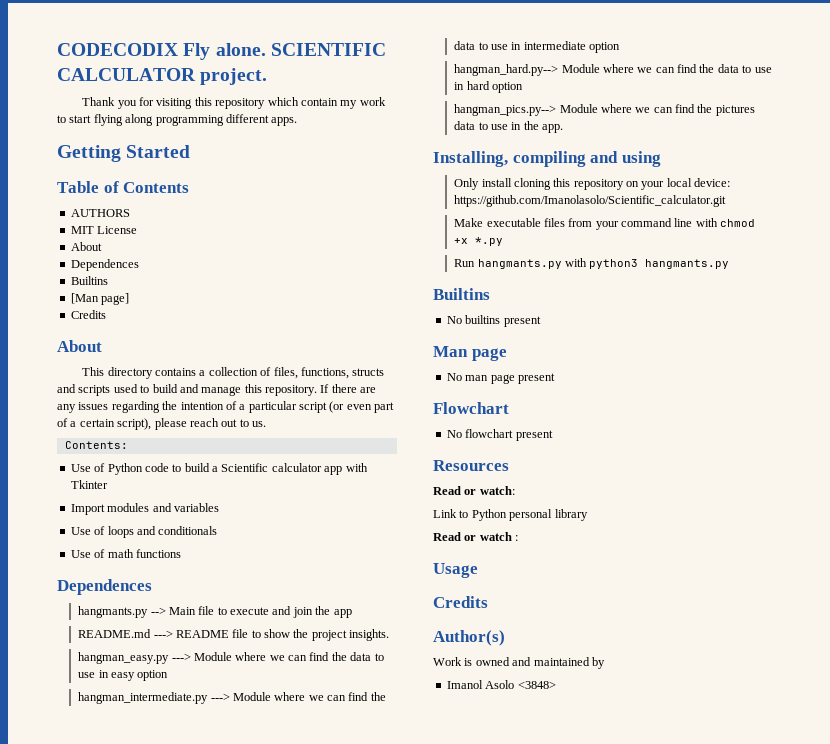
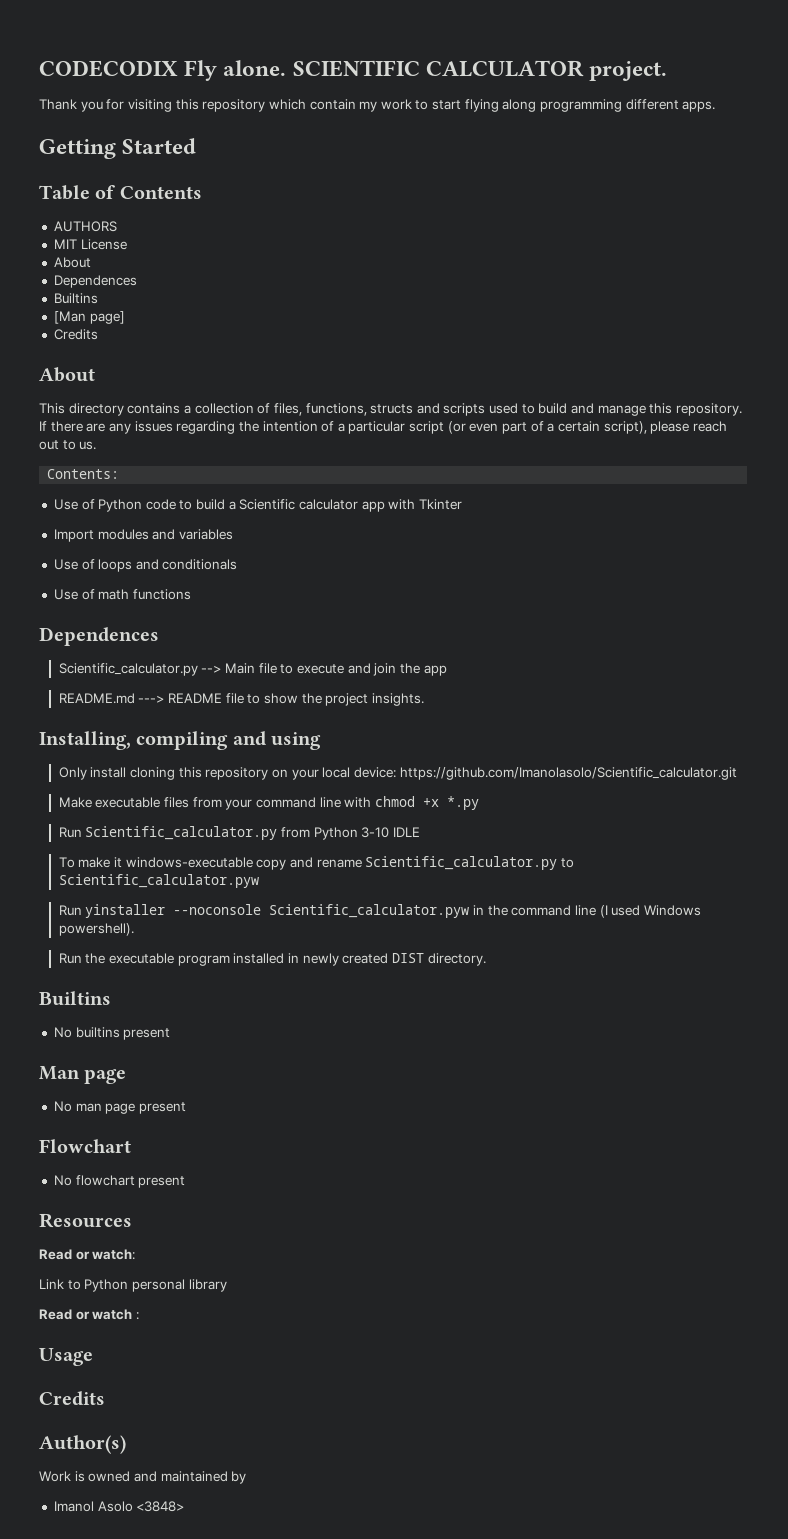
- hangmants.py --> Main file to execute and join the app
+ Scientific_calculator.py --> Main file to execute and join the app
- hangman_easy.py ---> Module where we can find the data to use in easy option
- hangman_intermediate.py ---> Module where we can find the data to use in intermediate option
- hangman_hard.py--> Module where we can find the data to use in hard option
- hangman_pics.py--> Module where we can find the pictures data to use in the app.
- Run hangmants.py with python3 hangmants.py
+ Run Scientific_calculator.py from Python 3-10 IDLE
+ To make it windows-executable copy and rename Scientific_calculator.py to Scientific_calculator.pyw
+ Run yinstaller --noconsole Scientific_calculator.pyw in the command line (I used Windows powershell).
+ Run the executable program installed in newly created DIST directory.

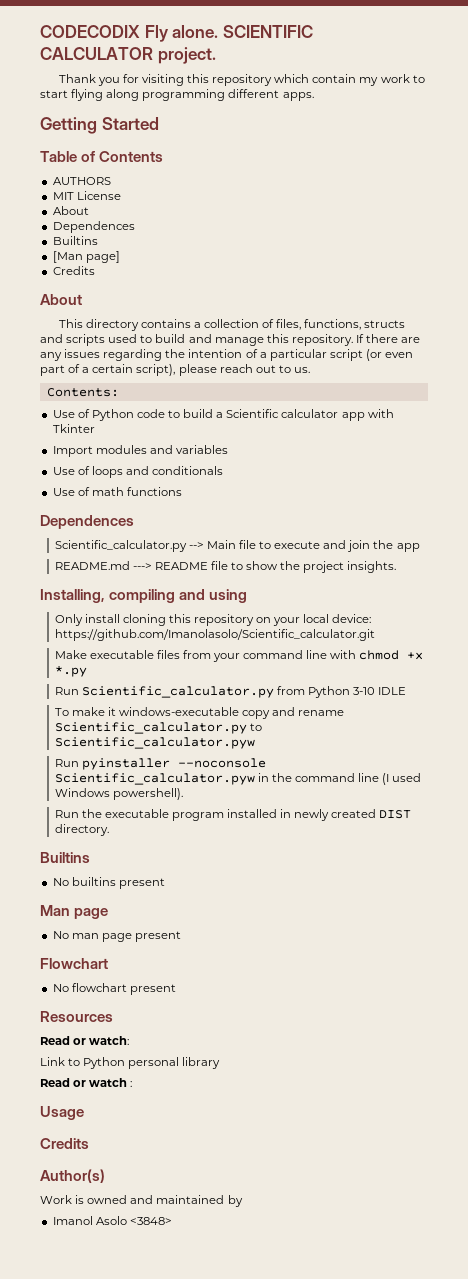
- Run yinstaller --noconsole Scientific_calculator.pyw in the command line (I used Windows powershell).
+ Run pyinstaller --noconsole Scientific_calculator.pyw in the command line (I used Windows powershell).

